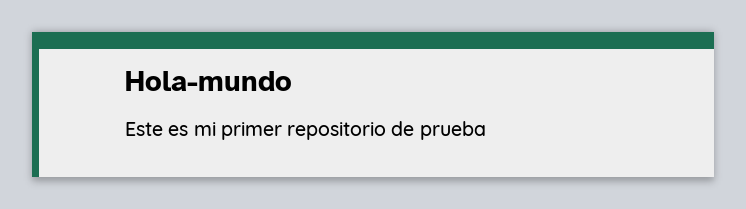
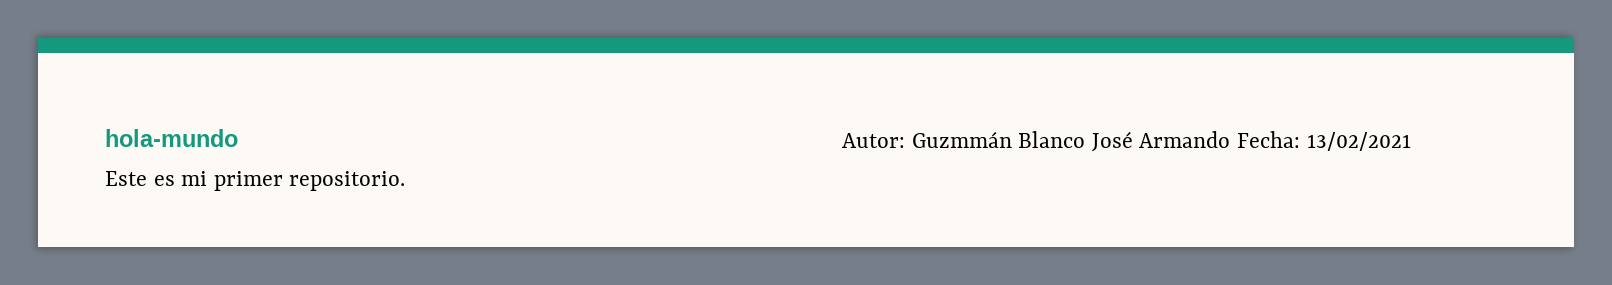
- Hola-mundo
+ hola-mundo
- Este es mi primer repositorio de prueba
+ Este es mi primer repositorio.
+ Autor: Guzmmán Blanco José Armando Fecha: 13/02/2021

